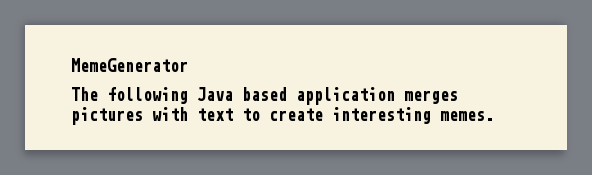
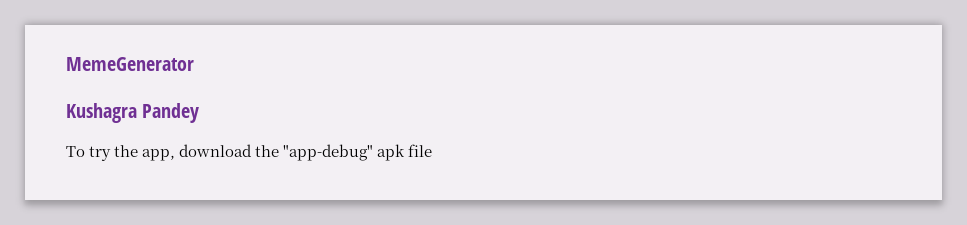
- The following Java based application merges pictures with text to create interesting memes.
+ Kushagra Pandey
+ To try the app, download the "app-debug" apk file

